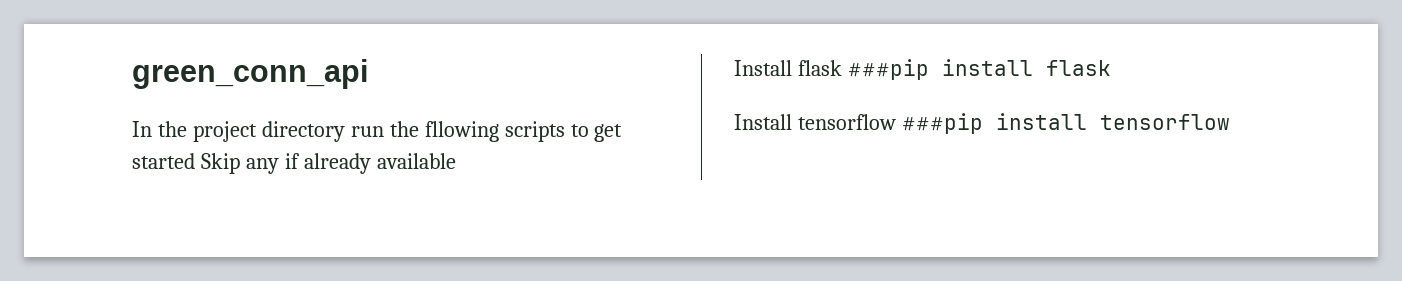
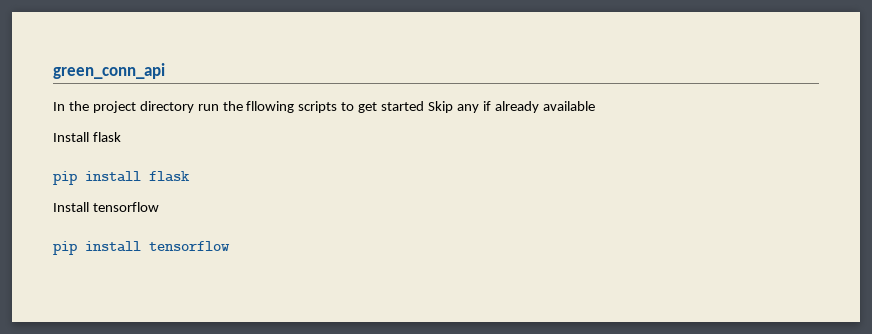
- Install flask ###pip install flask
+ Install flask
+ pip install flask
- Install tensorflow ###pip install tensorflow
+ Install tensorflow
+ pip install tensorflow

